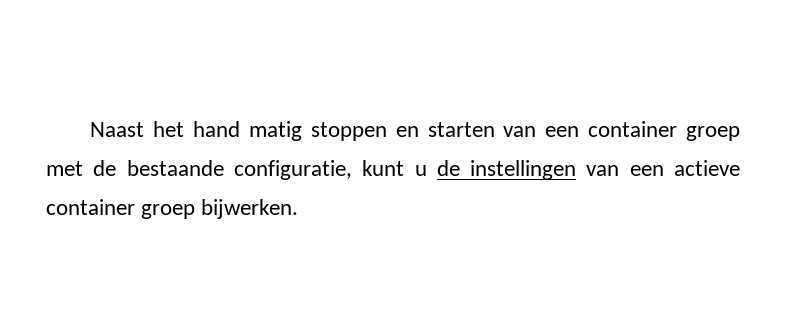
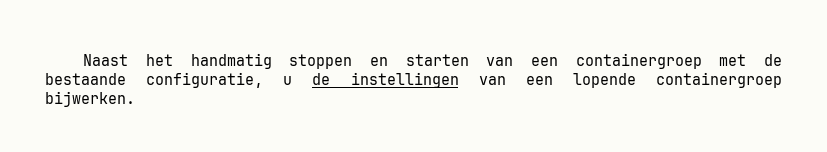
- Naast het hand matig stoppen en starten van een container groep met de bestaande configuratie, kunt u de instellingen van een actieve container groep bijwerken.
+ Naast het handmatig stoppen en starten van een containergroep met de bestaande configuratie, u de instellingen van een lopende containergroep bijwerken.

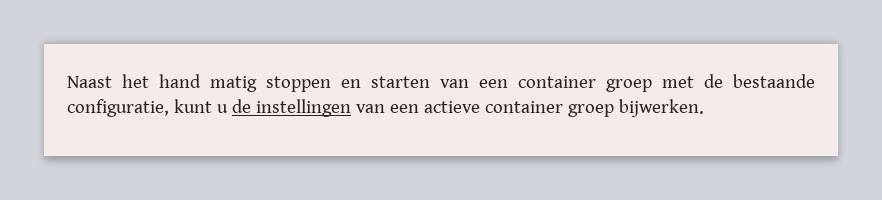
- Naast het handmatig stoppen en starten van een containergroep met de bestaande configuratie, u de instellingen van een lopende containergroep bijwerken.
+ Naast het hand matig stoppen en starten van een container groep met de bestaande configuratie, kunt u de instellingen van een actieve container groep bijwerken.

